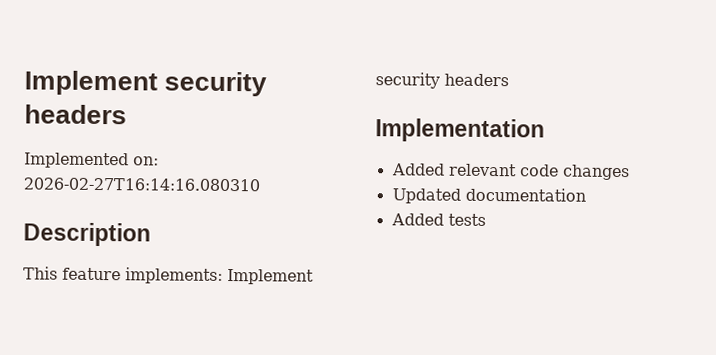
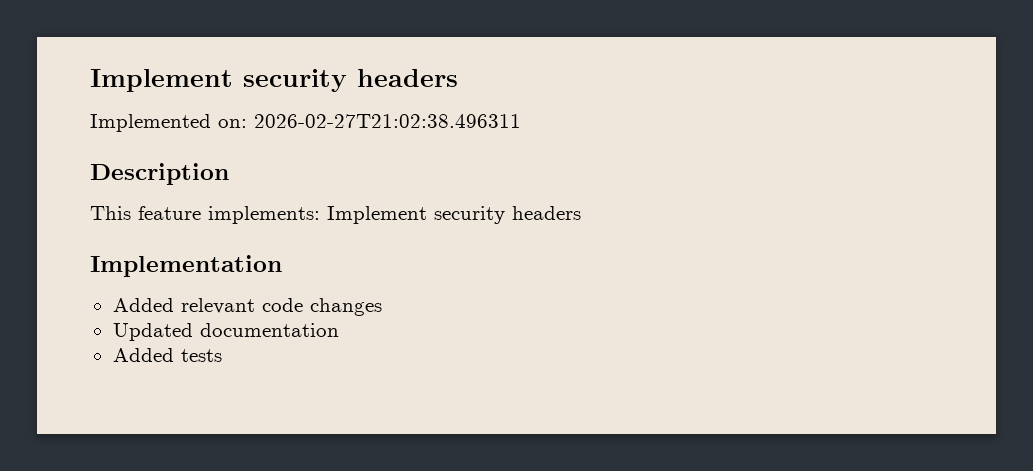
- Implemented on: 2026-02-27T16:14:16.080310
+ Implemented on: 2026-02-27T21:02:38.496311

